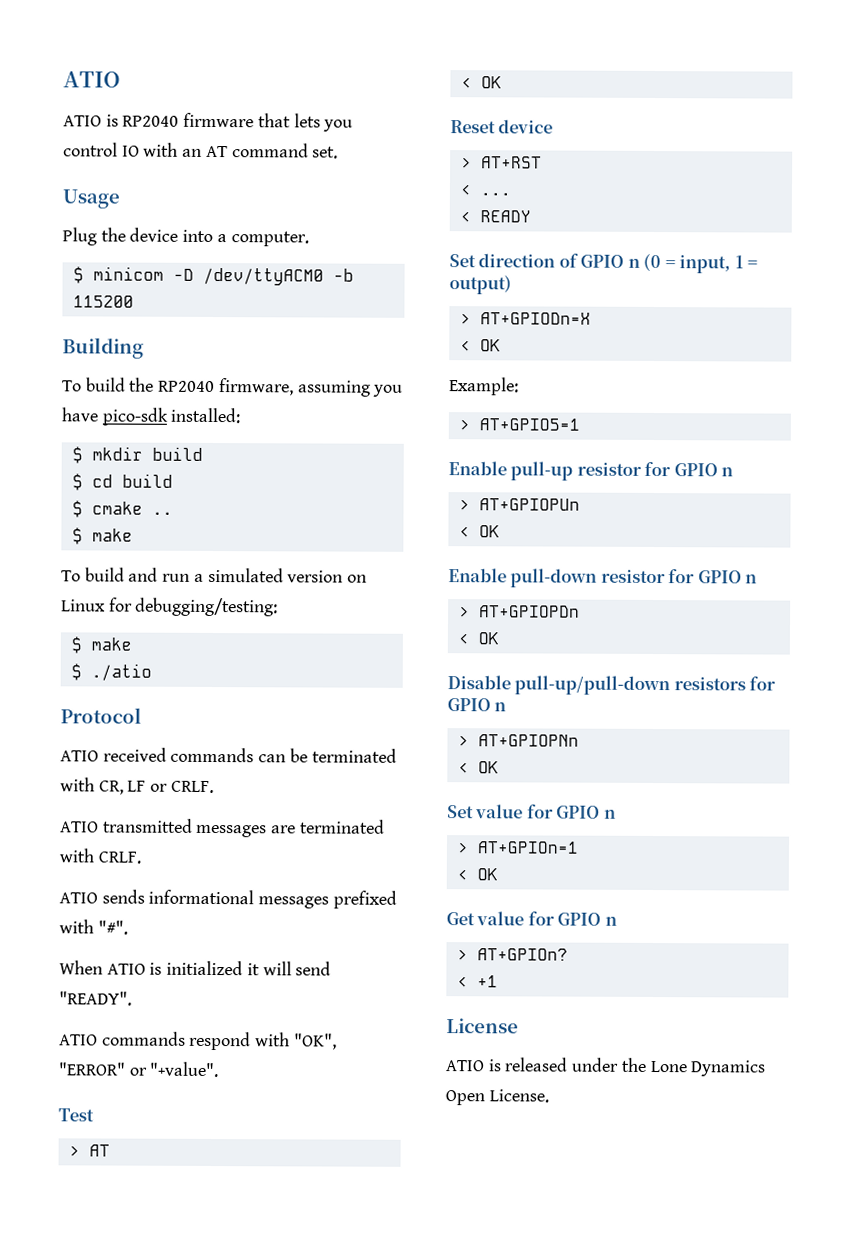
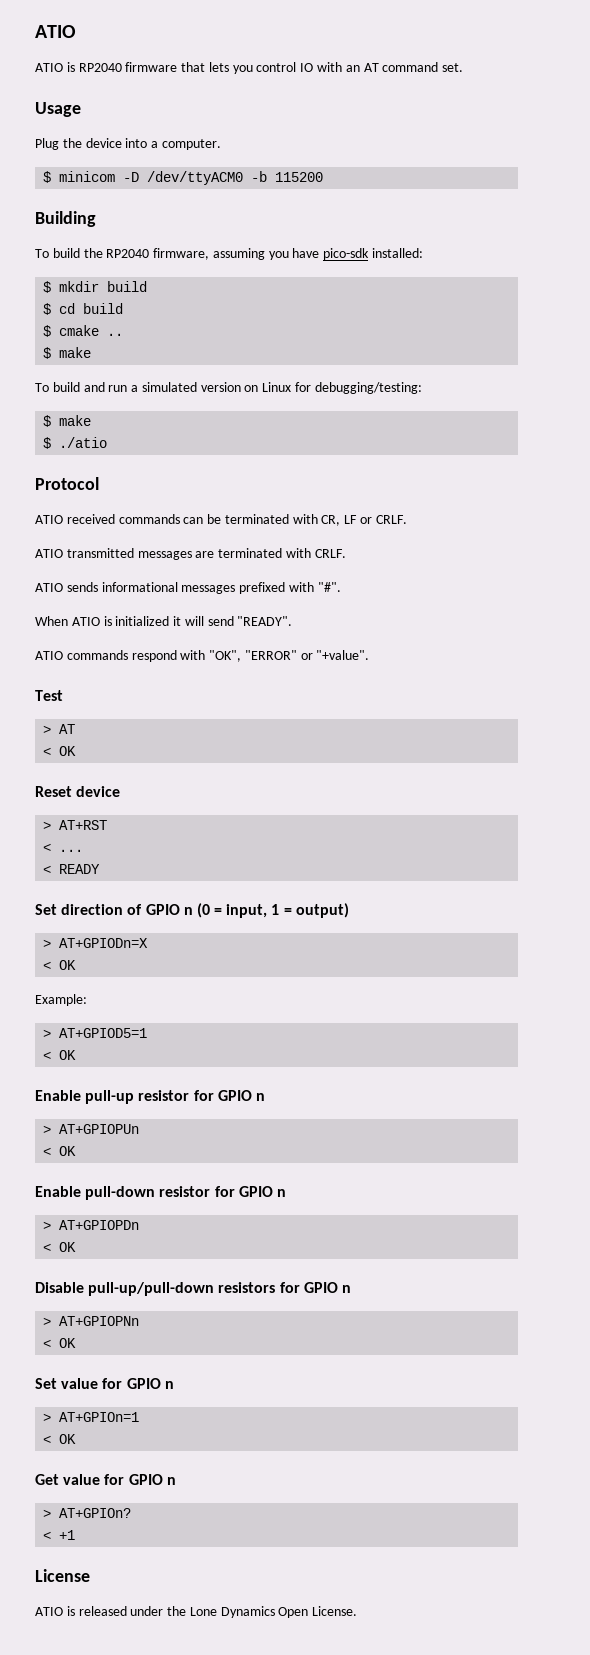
- > AT+GPIO5=1
+ > AT+GPIOD5=1
+ < OK

